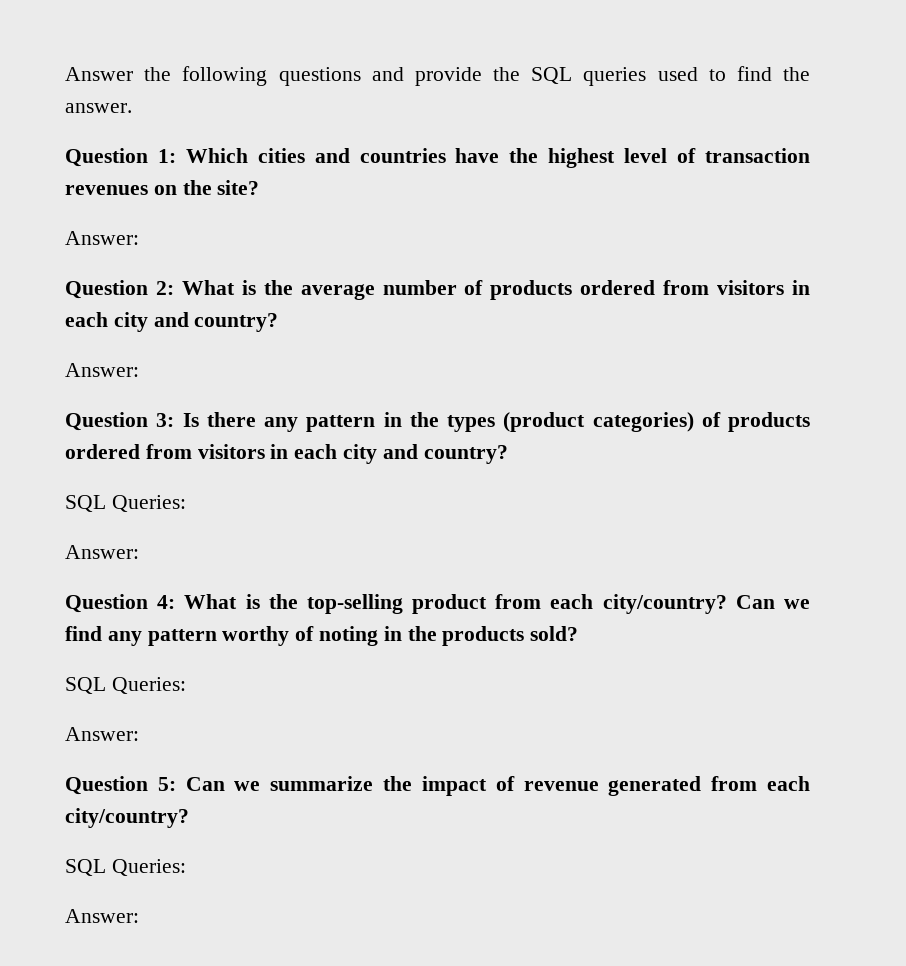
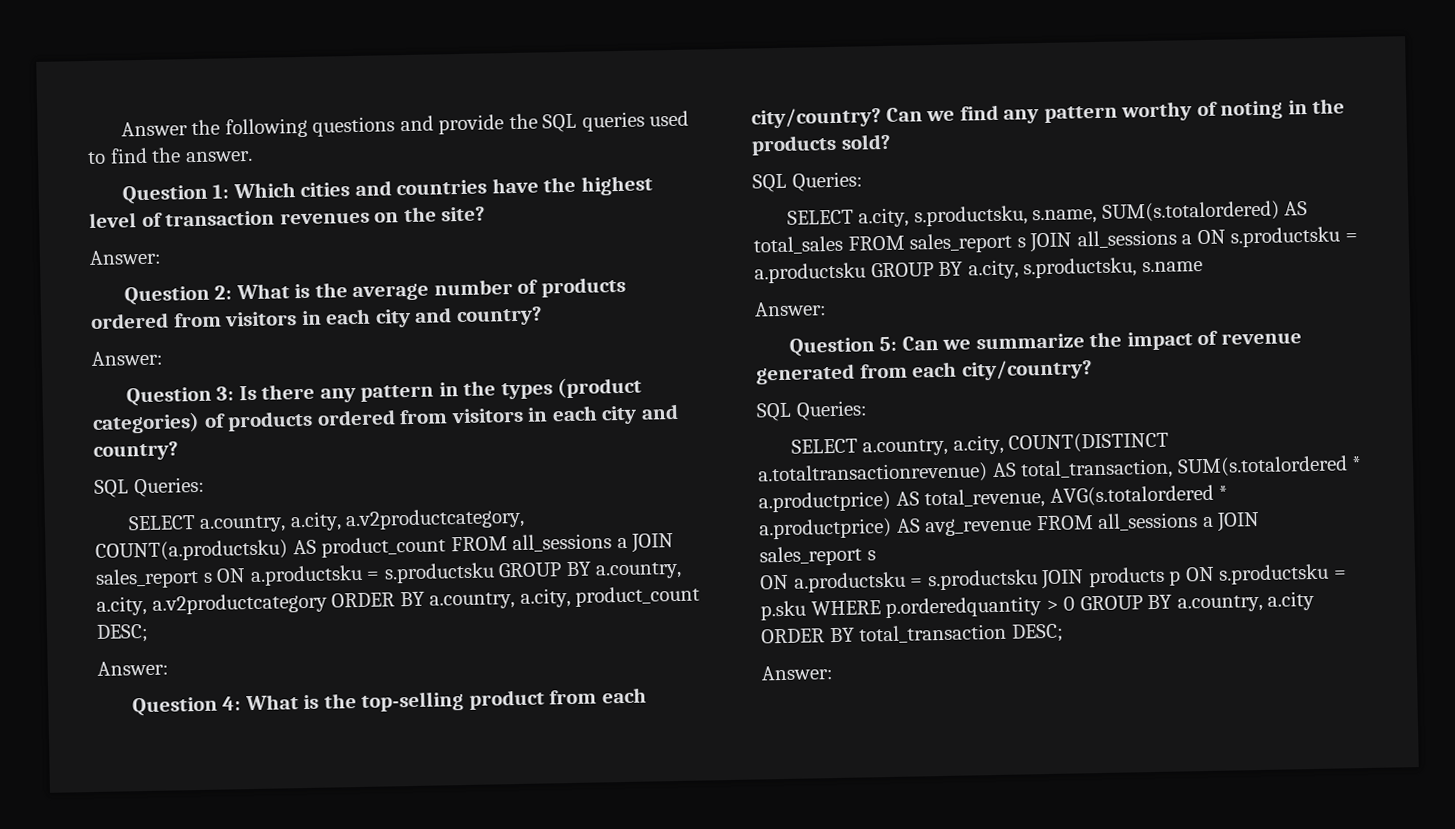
+ SELECT a.country, a.city, a.v2productcategory, COUNT(a.productsku) AS product_count FROM all_sessions a JOIN sales_report s ON a.productsku = s.productsku GROUP BY a.country, a.city, a.v2productcategory ORDER BY a.country, a.city, product_count DESC;
+ SELECT a.city, s.productsku, s.name, SUM(s.totalordered) AS total_sales FROM sales_report s JOIN all_sessions a ON s.productsku = a.productsku GROUP BY a.city, s.productsku, s.name
+ SELECT a.country, a.city, COUNT(DISTINCT a.totaltransactionrevenue) AS total_transaction, SUM(s.totalordered * a.productprice) AS total_revenue, AVG(s.totalordered * a.productprice) AS avg_revenue FROM all_sessions a JOIN sales_report s
+ ON a.productsku = s.productsku JOIN products p ON s.productsku = p.sku WHERE p.orderedquantity > 0 GROUP BY a.country, a.city ORDER BY total_transaction DESC;

